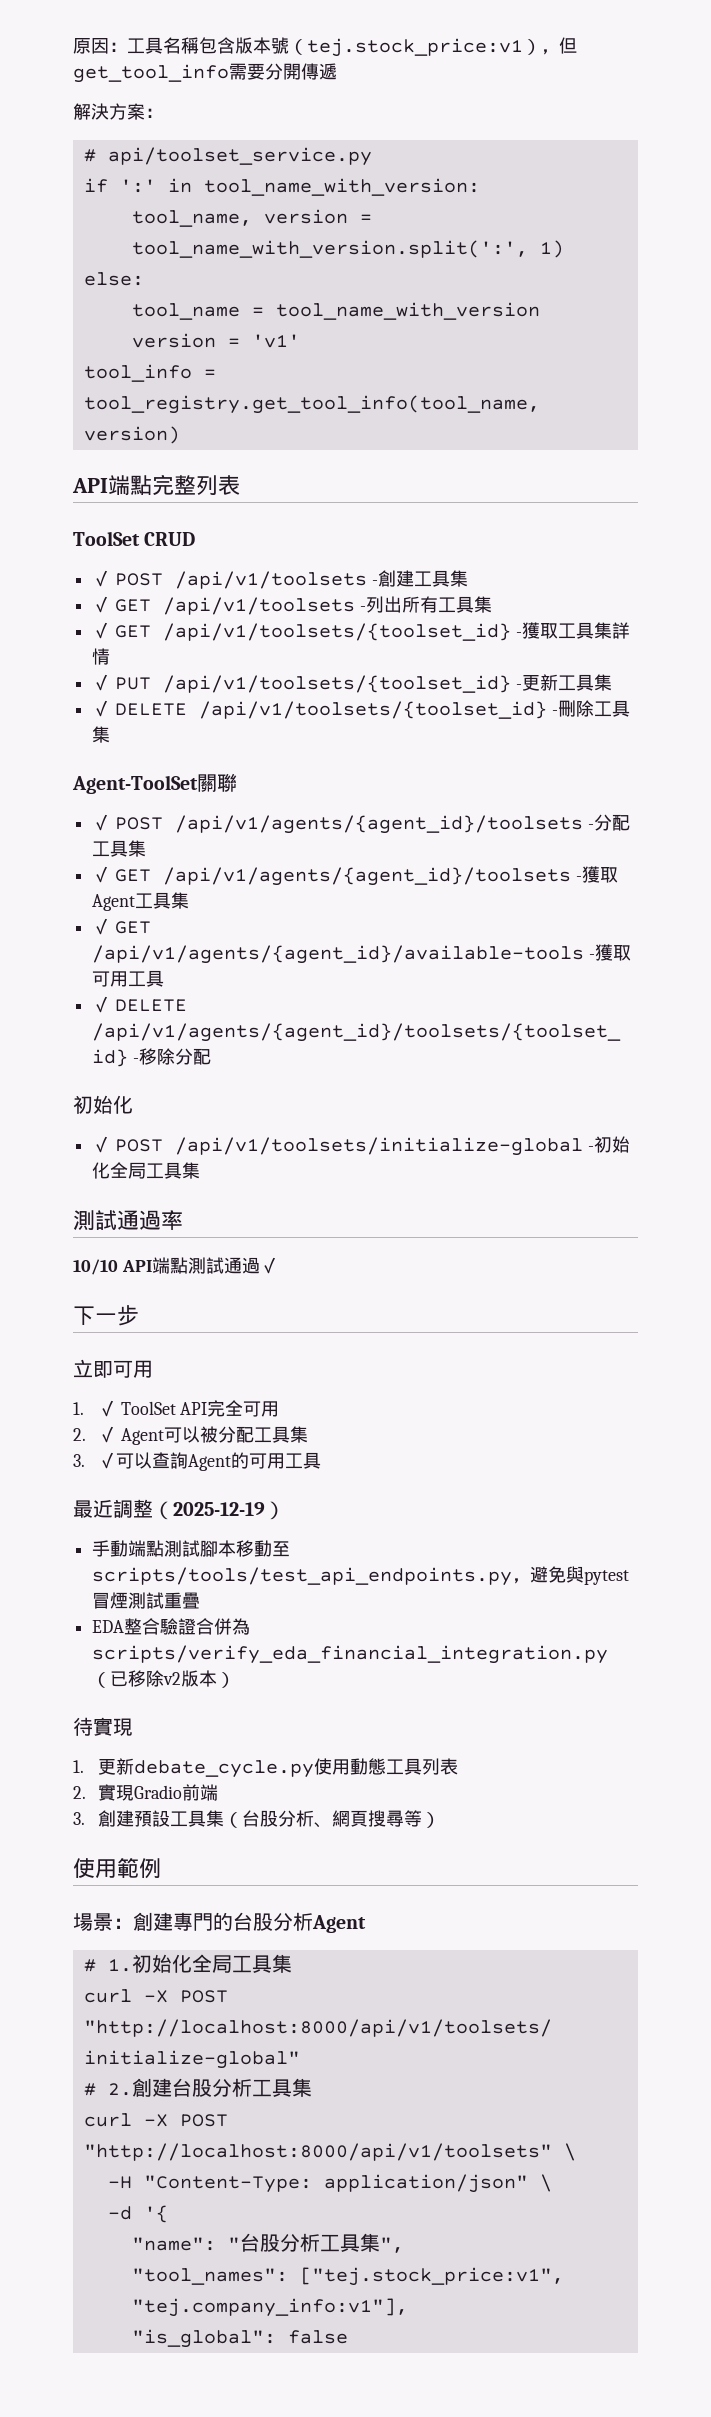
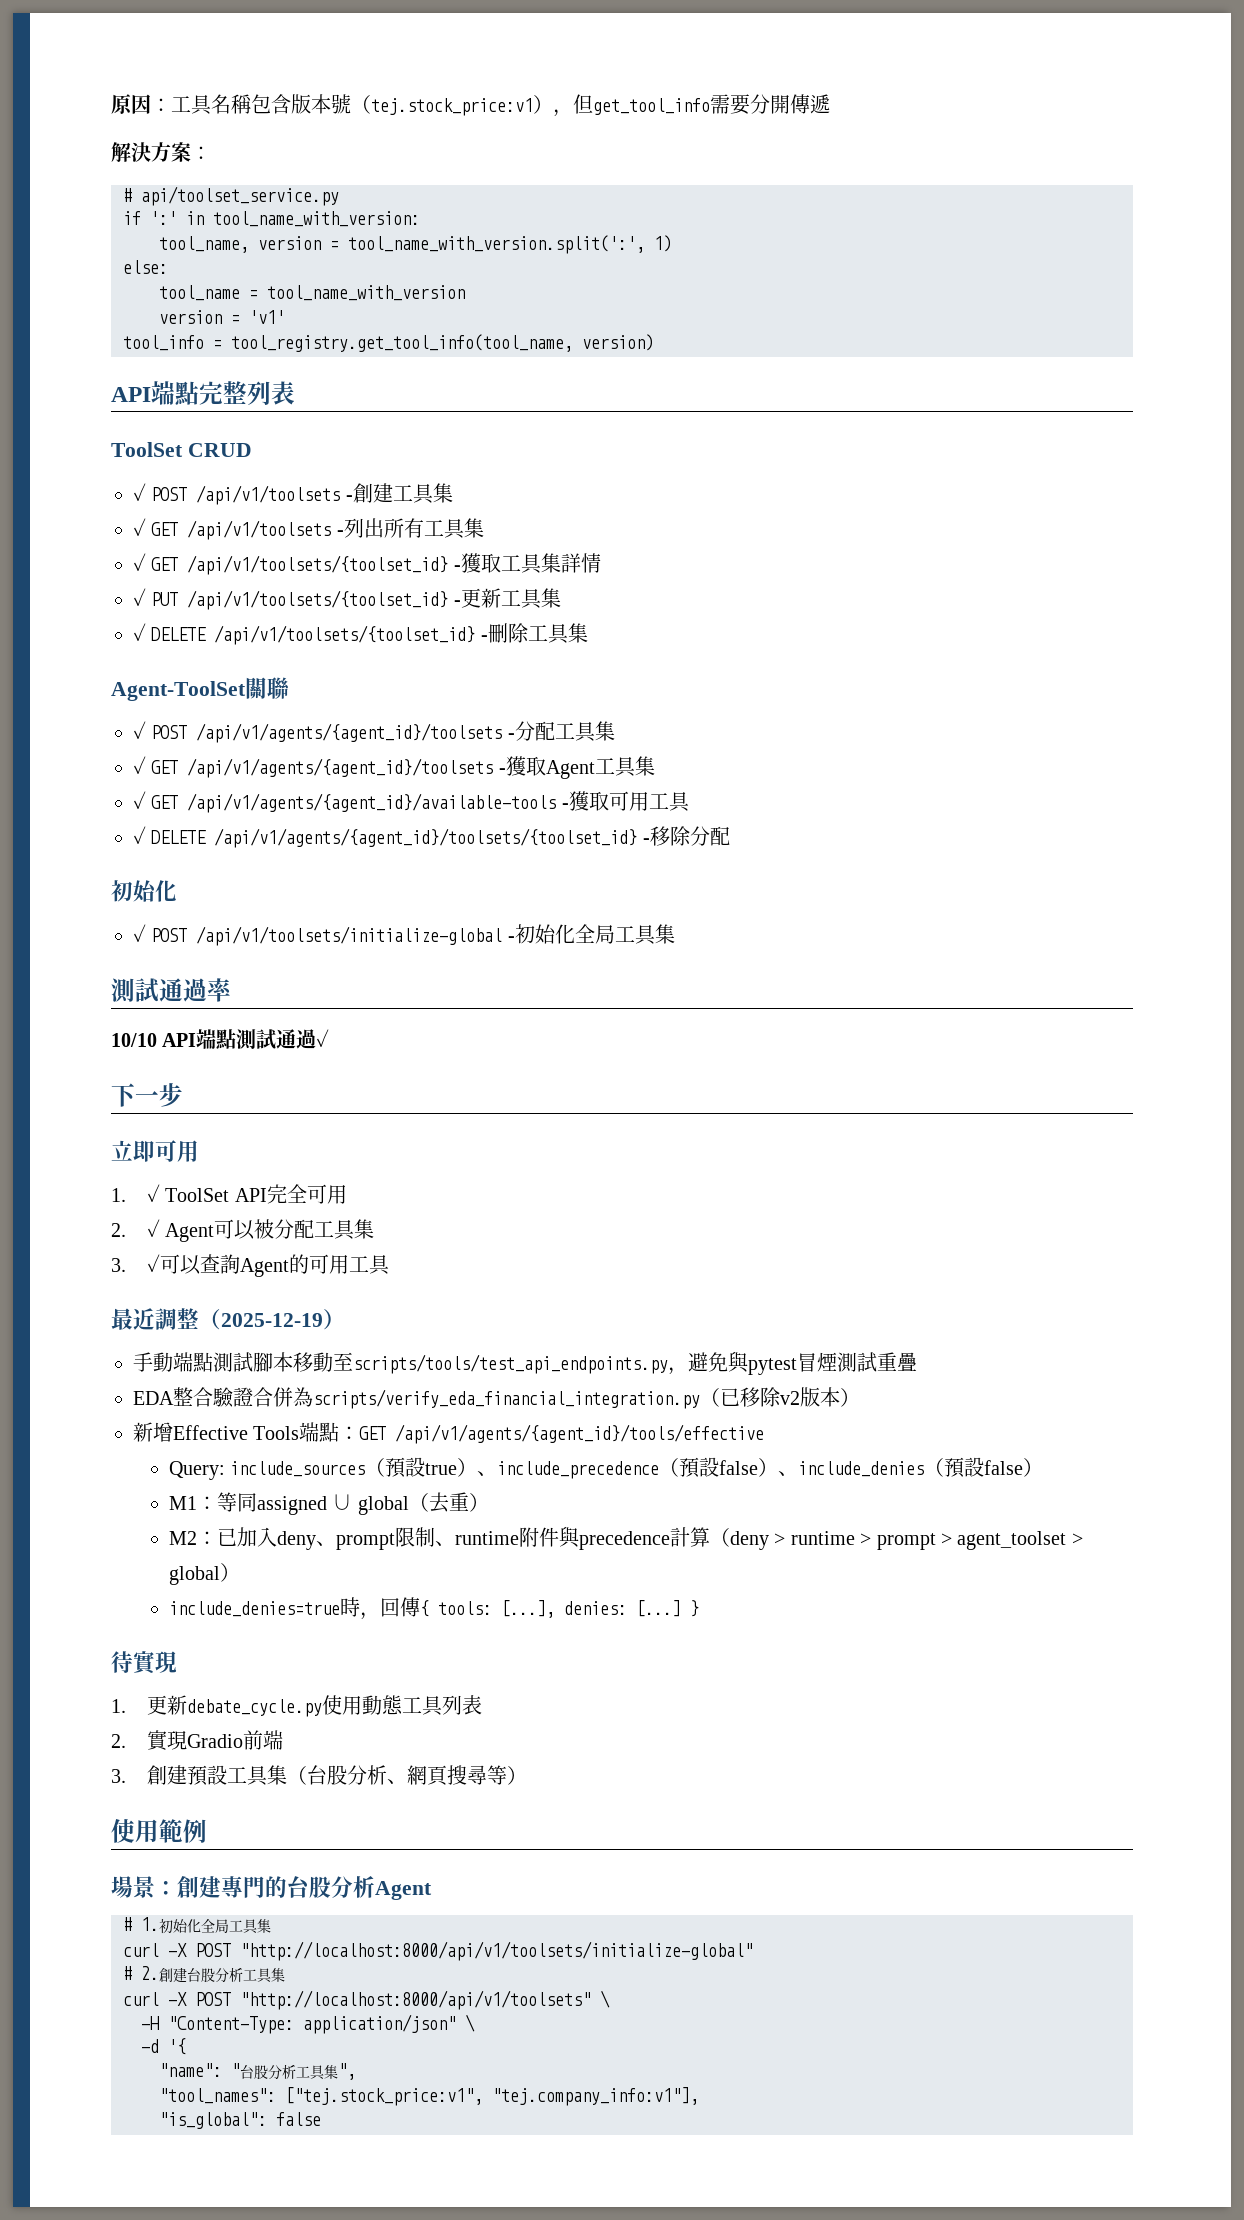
+ 新增Effective Tools端點：GET /api/v1/agents/{agent_id}/tools/effective
+ Query: include_sources（預設true）、include_precedence（預設false）、include_denies（預設false）
+ M1：等同assigned ∪ global（去重）
+ M2：已加入deny、prompt限制、runtime附件與precedence計算（deny > runtime > prompt > agent_toolset > global）
+ include_denies=true時，回傳{ tools: [...], denies: [...] }

